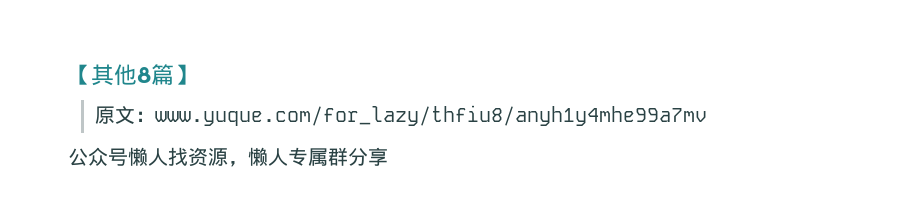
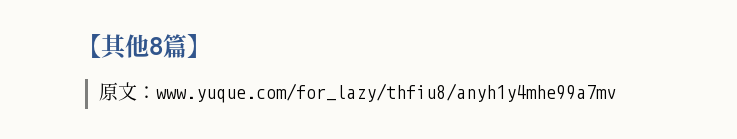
- 公众号懒人找资源，懒人专属群分享

